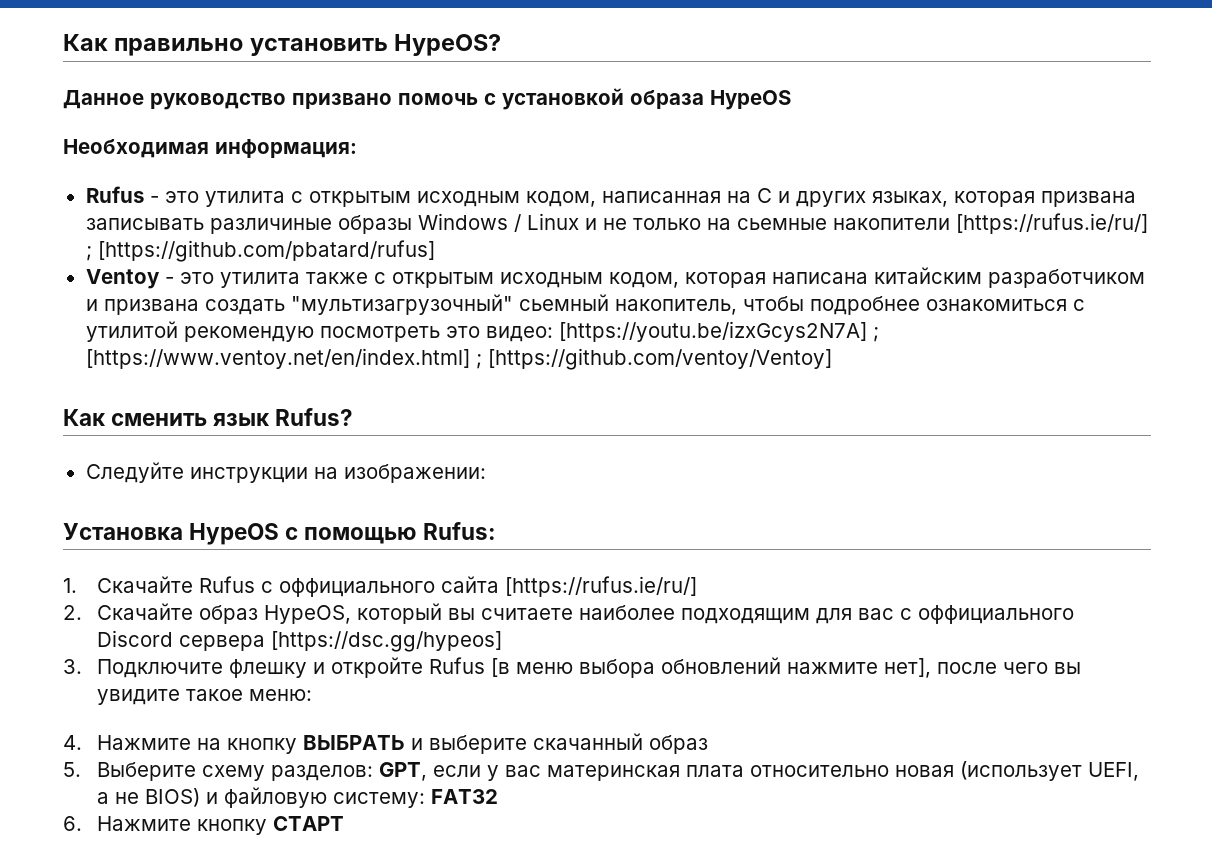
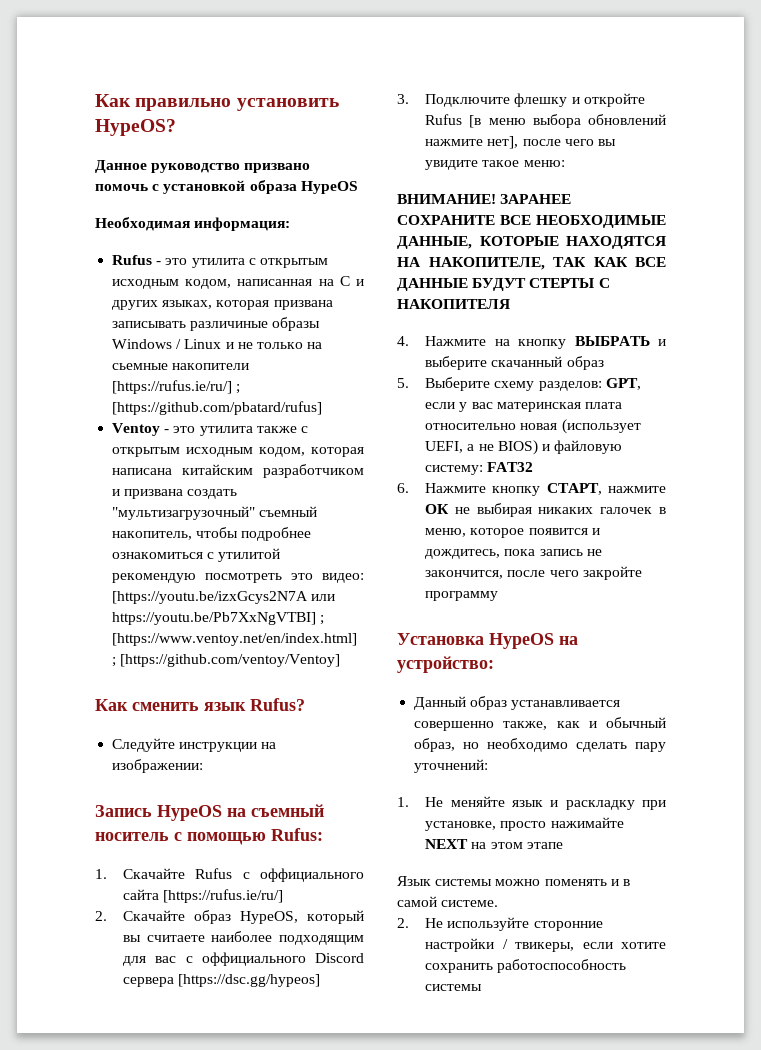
- Ventoy - это утилита также с открытым исходным кодом, которая написана китайским разработчиком и призвана создать "мультизагрузочный" сьемный накопитель, чтобы подробнее ознакомиться с утилитой рекомендую посмотреть это видео: [https://youtu.be/izxGcys2N7A] ; [https://www.ventoy.net/en/index.html] ; [https://github.com/ventoy/Ventoy]
+ Ventoy - это утилита также с открытым исходным кодом, которая написана китайским разработчиком и призвана создать "мультизагрузочный" съемный накопитель, чтобы подробнее ознакомиться с утилитой рекомендую посмотреть это видео: [https://youtu.be/izxGcys2N7A или https://youtu.be/Pb7XxNgVTBI] ; [https://www.ventoy.net/en/index.html] ; [https://github.com/ventoy/Ventoy]
- Установка HypeOS с помощью Rufus:
+ Запись HypeOS на съемный носитель с помощью Rufus:
+ ВНИМАНИЕ! ЗАРАНЕЕ СОХРАНИТЕ ВСЕ НЕОБХОДИМЫЕ ДАННЫЕ, КОТОРЫЕ НАХОДЯТСЯ НА НАКОПИТЕЛЕ, ТАК КАК ВСЕ ДАННЫЕ БУДУТ СТЕРТЫ С НАКОПИТЕЛЯ
- 6. Нажмите кнопку СТАРТ
+ 6. Нажмите кнопку СТАРТ, нажмите ОК не выбирая никаких галочек в меню, которое появится и дождитесь, пока запись не закончится, после чего закройте программу
+ Установка HypeOS на устройство:
+ Данный образ устанавливается совершенно также, как и обычный образ, но необходимо сделать пару уточнений:
+ 1. Не меняйте язык и раскладку при установке, просто нажимайте NEXT на этом этапе
+ Язык системы можно поменять и в самой системе.
+ 2. Не используйте сторонние настройки / твикеры, если хотите сохранить работоспособность системы

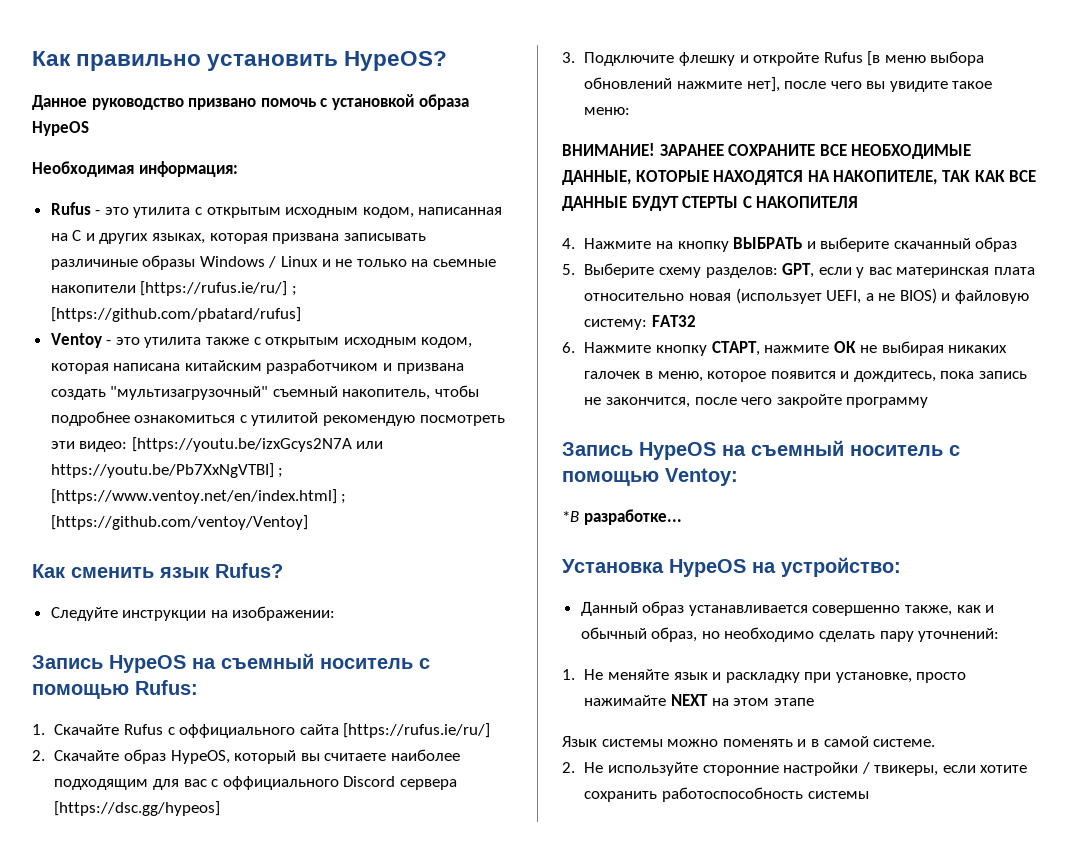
- Ventoy - это утилита также с открытым исходным кодом, которая написана китайским разработчиком и призвана создать "мультизагрузочный" съемный накопитель, чтобы подробнее ознакомиться с утилитой рекомендую посмотреть это видео: [https://youtu.be/izxGcys2N7A или https://youtu.be/Pb7XxNgVTBI] ; [https://www.ventoy.net/en/index.html] ; [https://github.com/ventoy/Ventoy]
+ Ventoy - это утилита также с открытым исходным кодом, которая написана китайским разработчиком и призвана создать "мультизагрузочный" съемный накопитель, чтобы подробнее ознакомиться с утилитой рекомендую посмотреть эти видео: [https://youtu.be/izxGcys2N7A или https://youtu.be/Pb7XxNgVTBI] ; [https://www.ventoy.net/en/index.html] ; [https://github.com/ventoy/Ventoy]
+ Запись HypeOS на съемный носитель с помощью Ventoy:
+ *В разработке...

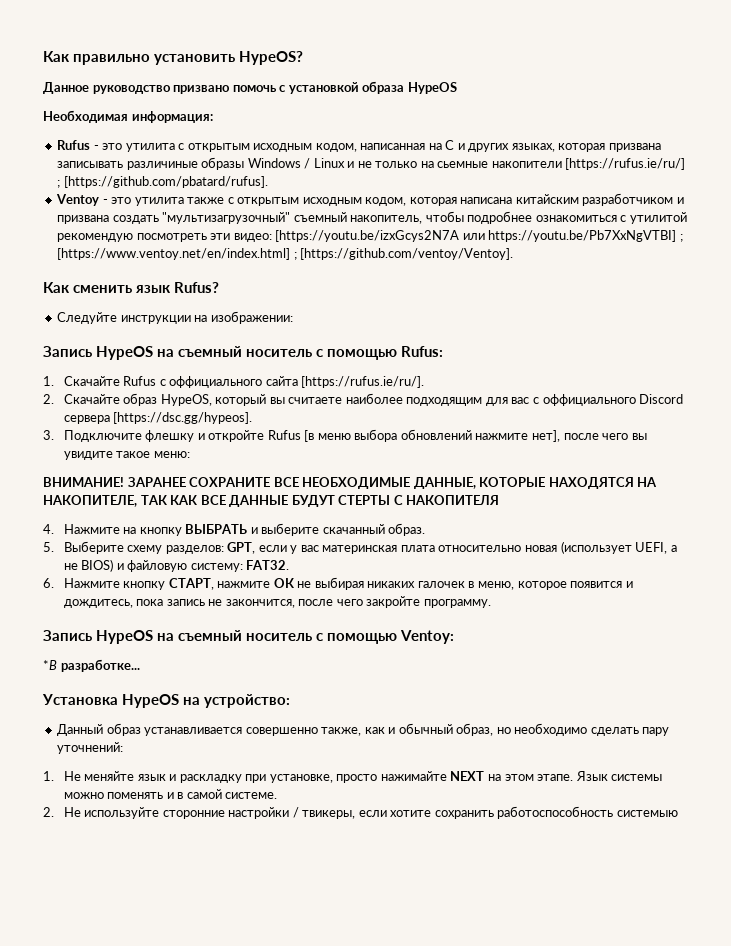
- Rufus - это утилита с открытым исходным кодом, написанная на C и других языках, которая призвана записывать различиные образы Windows / Linux и не только на сьемные накопители [https://rufus.ie/ru/] ; [https://github.com/pbatard/rufus]
+ Rufus - это утилита с открытым исходным кодом, написанная на C и других языках, которая призвана записывать различиные образы Windows / Linux и не только на сьемные накопители [https://rufus.ie/ru/] ; [https://github.com/pbatard/rufus].
- Ventoy - это утилита также с открытым исходным кодом, которая написана китайским разработчиком и призвана создать "мультизагрузочный" съемный накопитель, чтобы подробнее ознакомиться с утилитой рекомендую посмотреть эти видео: [https://youtu.be/izxGcys2N7A или https://youtu.be/Pb7XxNgVTBI] ; [https://www.ventoy.net/en/index.html] ; [https://github.com/ventoy/Ventoy]
+ Ventoy - это утилита также с открытым исходным кодом, которая написана китайским разработчиком и призвана создать "мультизагрузочный" съемный накопитель, чтобы подробнее ознакомиться с утилитой рекомендую посмотреть эти видео: [https://youtu.be/izxGcys2N7A или https://youtu.be/Pb7XxNgVTBI] ; [https://www.ventoy.net/en/index.html] ; [https://github.com/ventoy/Ventoy].
- 1. Скачайте Rufus с оффициального сайта [https://rufus.ie/ru/]
+ 1. Скачайте Rufus с оффициального сайта [https://rufus.ie/ru/].
- 2. Скачайте образ HypeOS, который вы считаете наиболее подходящим для вас с оффициального Discord сервера [https://dsc.gg/hypeos]
+ 2. Скачайте образ HypeOS, который вы считаете наиболее подходящим для вас с оффициального Discord сервера [https://dsc.gg/hypeos].
- 4. Нажмите на кнопку ВЫБРАТЬ и выберите скачанный образ
+ 4. Нажмите на кнопку ВЫБРАТЬ и выберите скачанный образ.
- 5. Выберите схему разделов: GPT, если у вас материнская плата относительно новая (использует UEFI, а не BIOS) и файловую систему: FAT32
+ 5. Выберите схему разделов: GPT, если у вас материнская плата относительно новая (использует UEFI, а не BIOS) и файловую систему: FAT32.
- 6. Нажмите кнопку СТАРТ, нажмите ОК не выбирая никаких галочек в меню, которое появится и дождитесь, пока запись не закончится, после чего закройте программу
+ 6. Нажмите кнопку СТАРТ, нажмите ОК не выбирая никаких галочек в меню, которое появится и дождитесь, пока запись не закончится, после чего закройте программу.
- 1. Не меняйте язык и раскладку при установке, просто нажимайте NEXT на этом этапе
- Язык системы можно поменять и в самой системе.
+ 1. Не меняйте язык и раскладку при установке, просто нажимайте NEXT на этом этапе. Язык системы можно поменять и в самой системе.
- 2. Не используйте сторонние настройки / твикеры, если хотите сохранить работоспособность системы
+ 2. Не используйте сторонние настройки / твикеры, если хотите сохранить работоспособность системыю

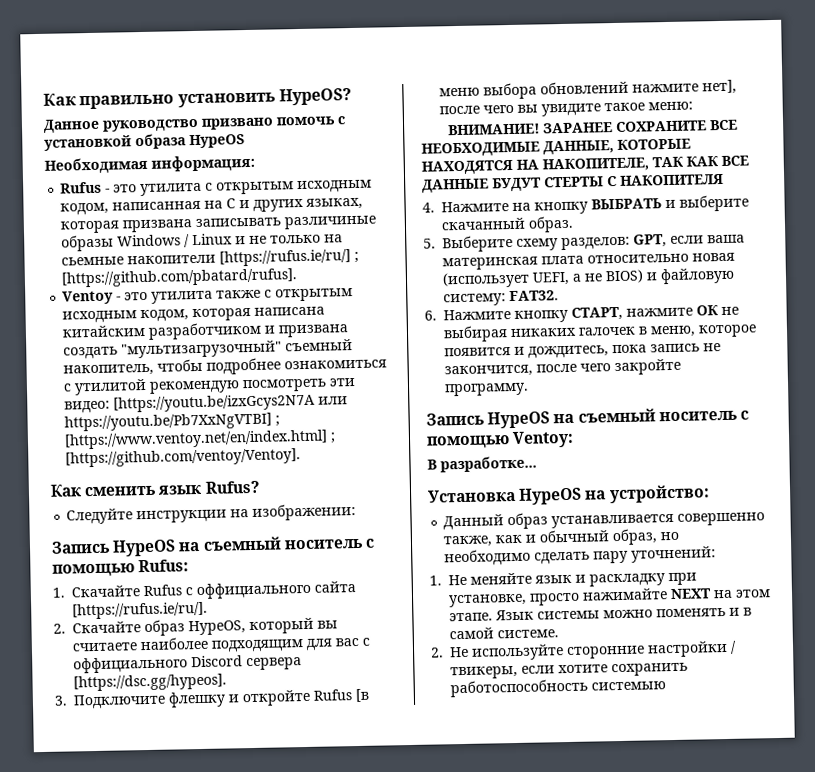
- 5. Выберите схему разделов: GPT, если у вас материнская плата относительно новая (использует UEFI, а не BIOS) и файловую систему: FAT32.
+ 5. Выберите схему разделов: GPT, если ваша материнская плата относительно новая (использует UEFI, а не BIOS) и файловую систему: FAT32.
- *В разработке...
+ В разработке...

